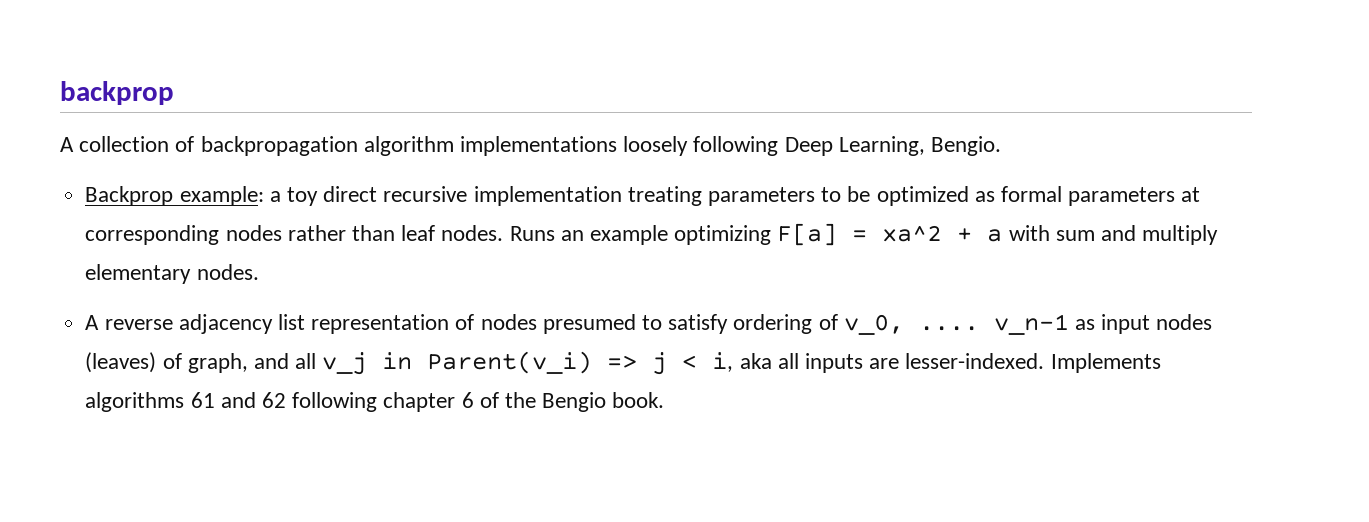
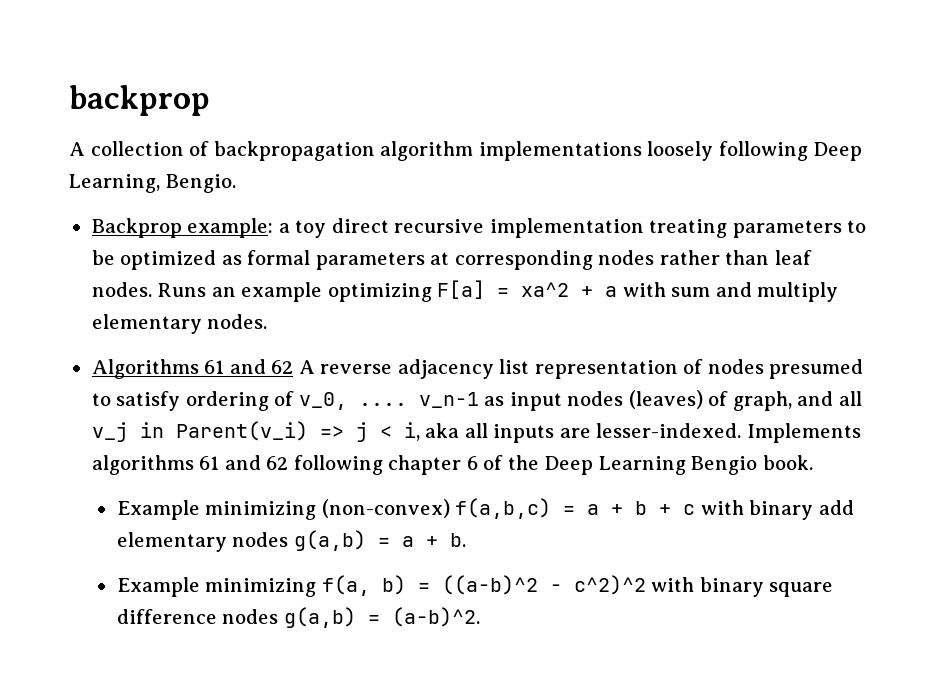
- A reverse adjacency list representation of nodes presumed to satisfy ordering of v_0, .... v_n-1 as input nodes (leaves) of graph, and all v_j in Parent(v_i) => j < i, aka all inputs are lesser-indexed.
+ Algorithms 61 and 62 A reverse adjacency list representation of nodes presumed to satisfy ordering of v_0, .... v_n-1 as input nodes (leaves) of graph, and all v_j in Parent(v_i) => j < i, aka all inputs are lesser-indexed.
- Implements algorithms 61 and 62 following chapter 6 of the Bengio book.
+ Implements algorithms 61 and 62 following chapter 6 of the Deep Learning Bengio book.
+ Example minimizing (non-convex) f(a,b,c) = a + b + c with binary add elementary nodes g(a,b) = a + b.
+ Example minimizing f(a, b) = ((a-b)^2 - c^2)^2 with binary square difference nodes g(a,b) = (a-b)^2.

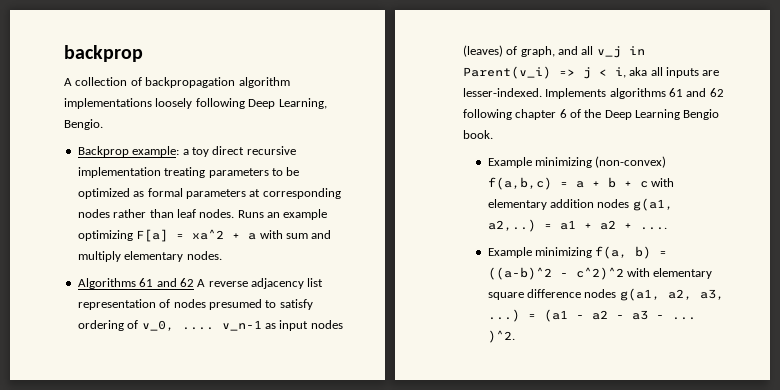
- Example minimizing (non-convex) f(a,b,c) = a + b + c with binary add elementary nodes g(a,b) = a + b.
+ Example minimizing (non-convex) f(a,b,c) = a + b + c with elementary addition nodes g(a1, a2,..) = a1 + a2 + ....
- Example minimizing f(a, b) = ((a-b)^2 - c^2)^2 with binary square difference nodes g(a,b) = (a-b)^2.
+ Example minimizing f(a, b) = ((a-b)^2 - c^2)^2 with elementary square difference nodes g(a1, a2, a3, ...) = (a1 - a2 - a3 - ... )^2.

